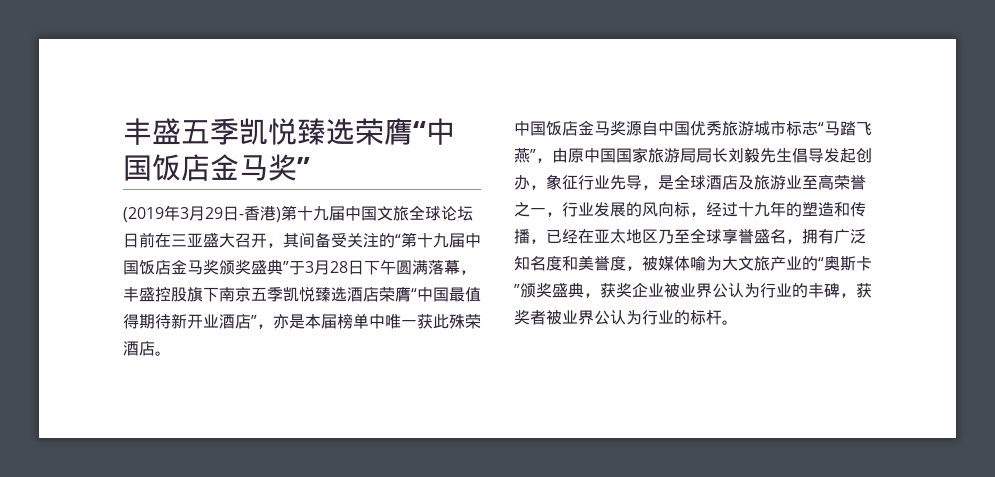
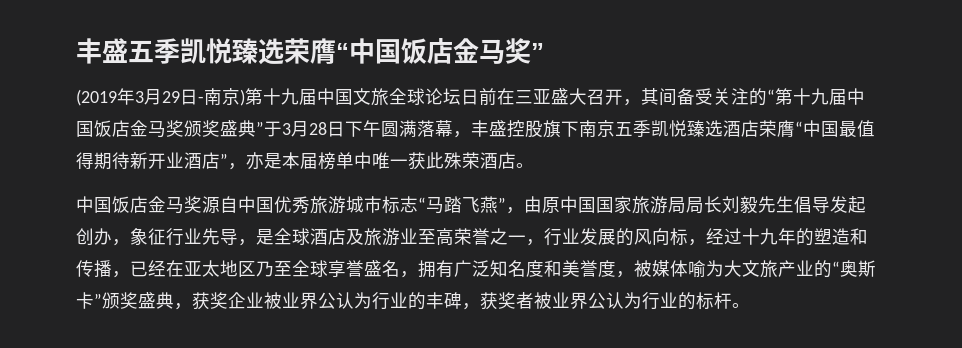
- (2019年3月29日-香港)第十九届中国文旅全球论坛日前在三亚盛大召开，其间备受关注的“第十九届中国饭店金马奖颁奖盛典”于3月28日下午圆满落幕，丰盛控股旗下南京五季凯悦臻选酒店荣膺“中国最值得期待新开业酒店”，亦是本届榜单中唯一获此殊荣酒店。
+ (2019年3月29日-南京)第十九届中国文旅全球论坛日前在三亚盛大召开，其间备受关注的“第十九届中国饭店金马奖颁奖盛典”于3月28日下午圆满落幕，丰盛控股旗下南京五季凯悦臻选酒店荣膺“中国最值得期待新开业酒店”，亦是本届榜单中唯一获此殊荣酒店。

